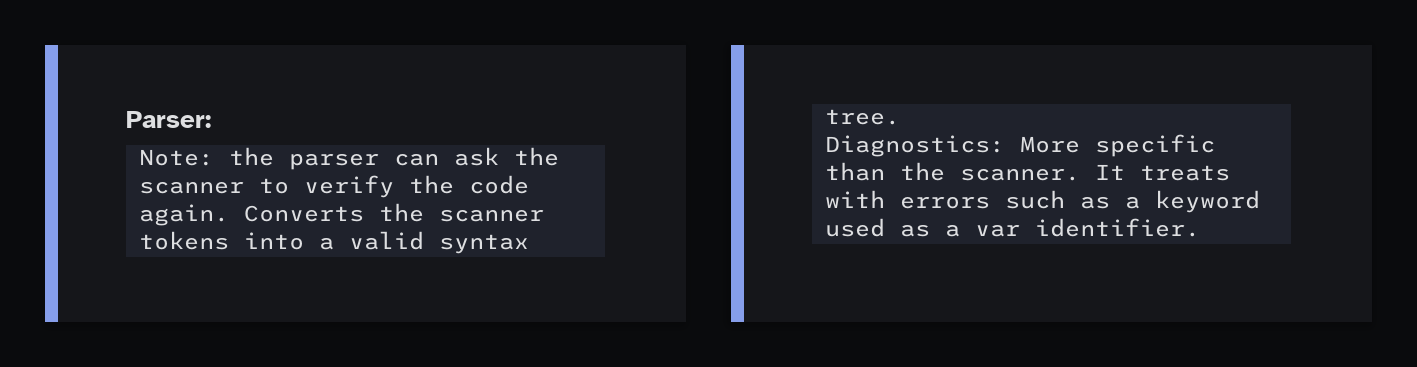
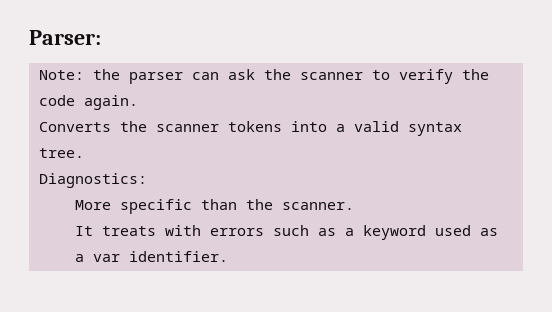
- Note: the parser can ask the scanner to verify the code again. Converts the scanner tokens into a valid syntax tree.
+ Note: the parser can ask the scanner to verify the code again.
+ Converts the scanner tokens into a valid syntax tree.
- Diagnostics: More specific than the scanner. It treats with errors such as a keyword used as a var identifier.
+ Diagnostics:
+ More specific than the scanner.
+ It treats with errors such as a keyword used as a var identifier.

